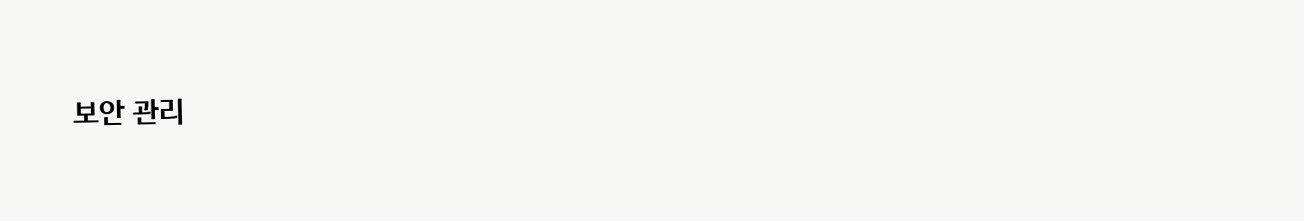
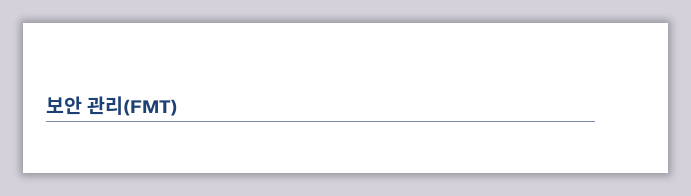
- 보안 관리
+ 보안 관리(FMT)

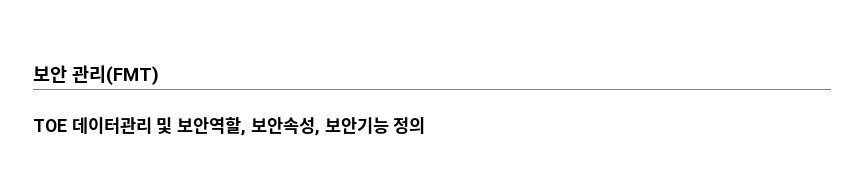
+ TOE 데이터관리 및 보안역할, 보안속성, 보안기능 정의

